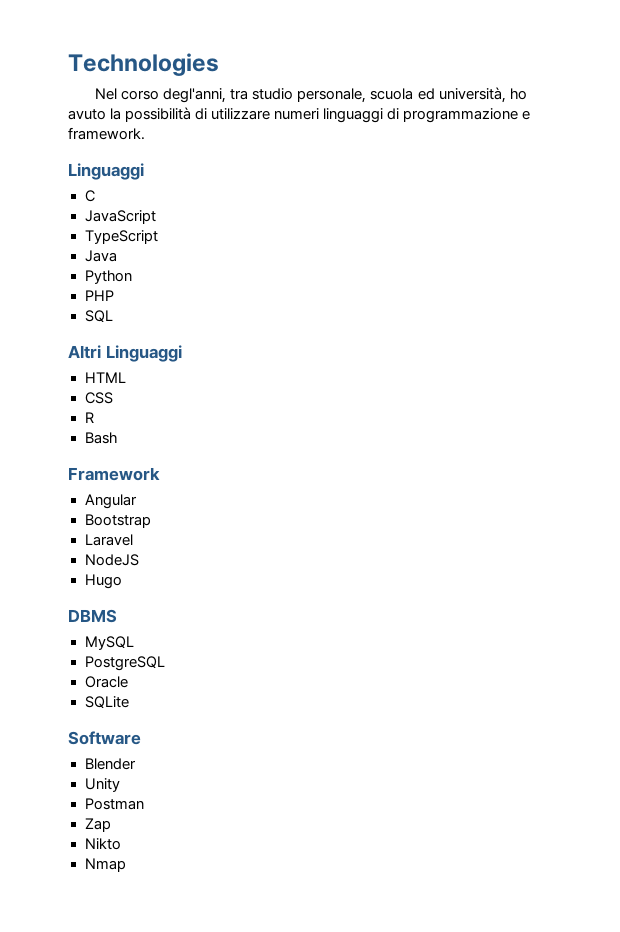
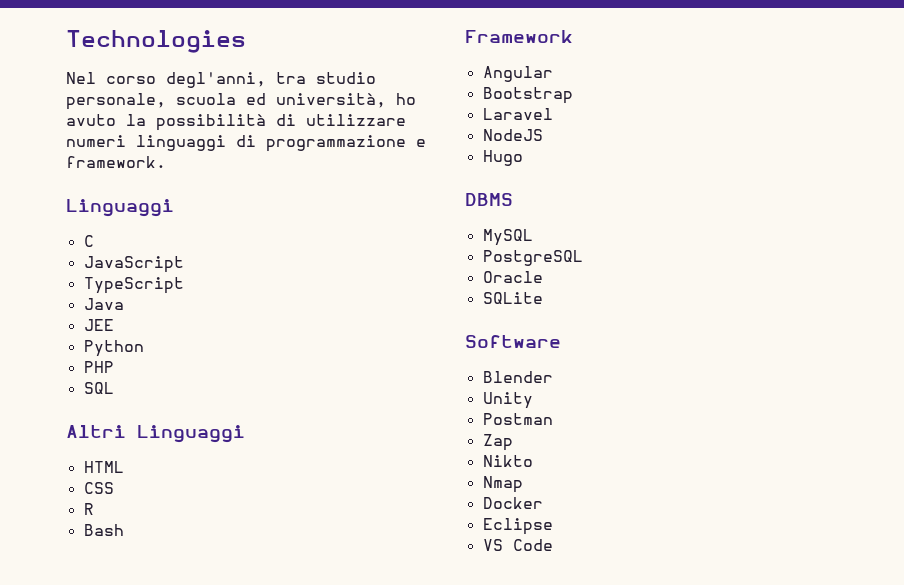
+ JEE
+ Docker
+ Eclipse
+ VS Code

